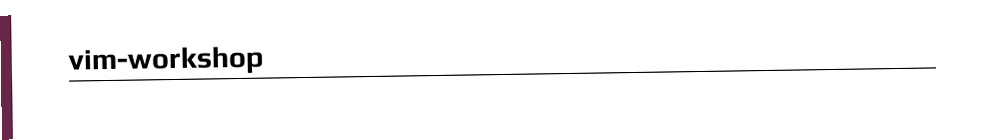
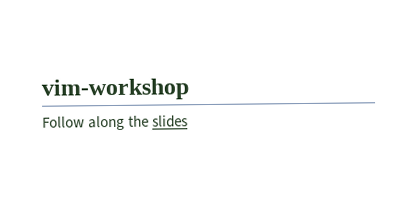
+ Follow along the slides

